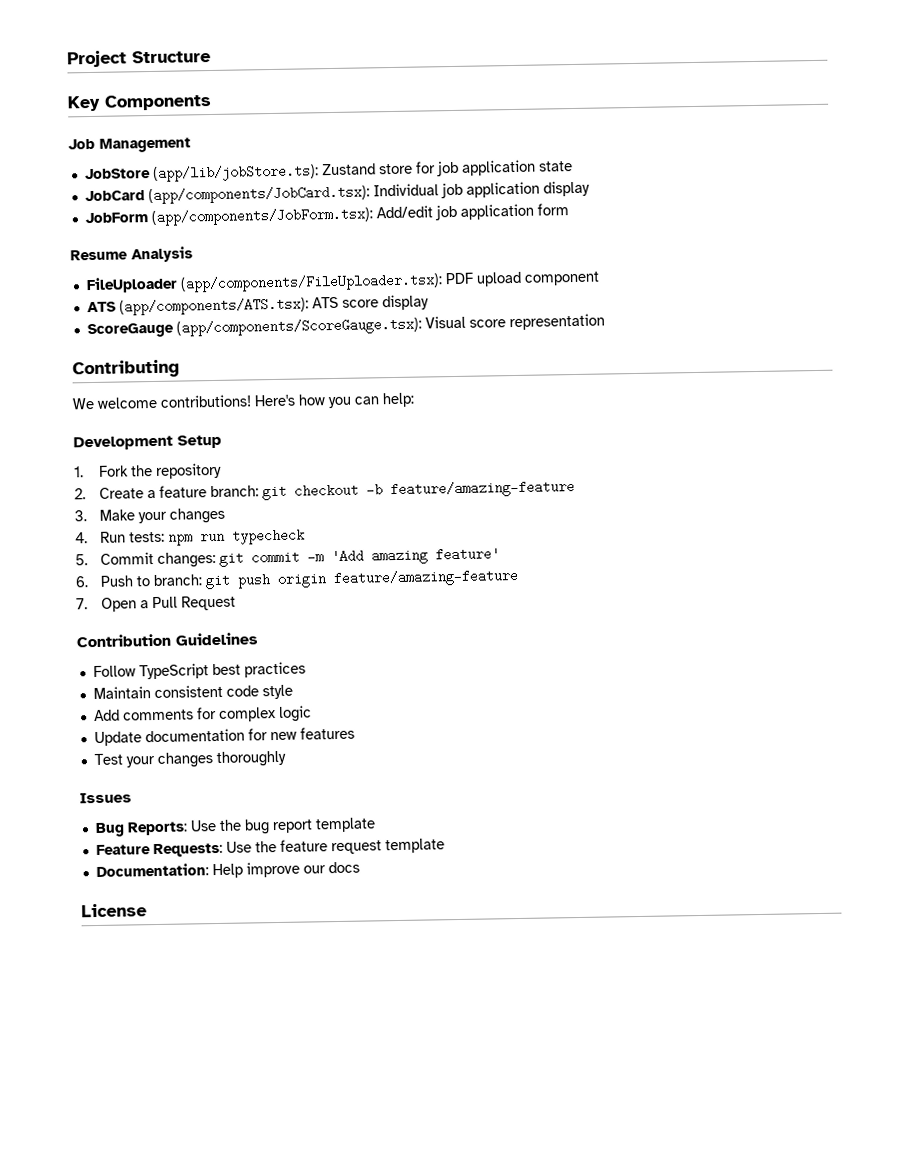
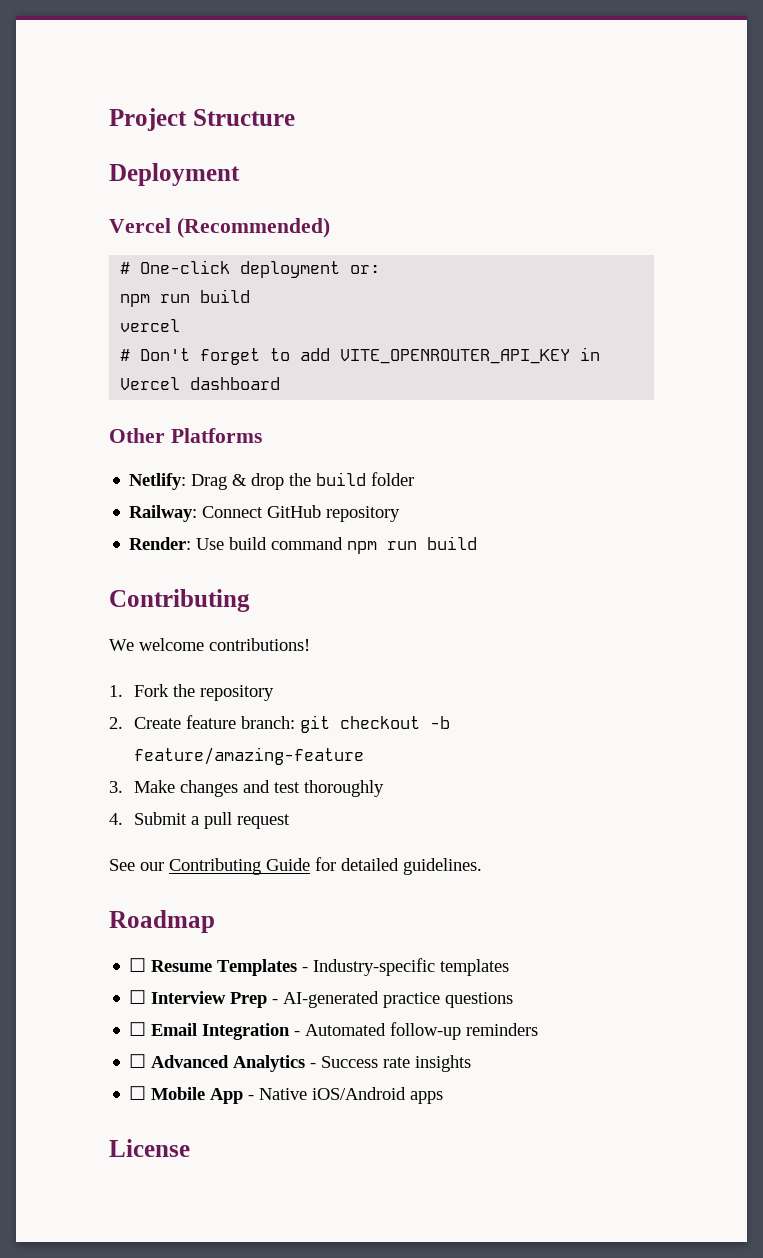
- Key Components
- Job Management
- JobStore (app/lib/jobStore.ts): Zustand store for job application state
- JobCard (app/components/JobCard.tsx): Individual job application display
- JobForm (app/components/JobForm.tsx): Add/edit job application form
- Resume Analysis
- FileUploader (app/components/FileUploader.tsx): PDF upload component
- ATS (app/components/ATS.tsx): ATS score display
- ScoreGauge (app/components/ScoreGauge.tsx): Visual score representation
+ Deployment
+ Vercel (Recommended)
+ # One-click deployment or:
+ npm run build
+ vercel
+ # Don't forget to add VITE_OPENROUTER_API_KEY in Vercel dashboard
+ Other Platforms
+ Netlify: Drag & drop the build folder
+ Railway: Connect GitHub repository
+ Render: Use build command npm run build
  Contributing
- We welcome contributions! Here's how you can help:
- Development Setup
+ We welcome contributions!
- 2. Create a feature branch: git checkout -b feature/amazing-feature
+ 2. Create feature branch: git checkout -b feature/amazing-feature
- 3. Make your changes
- 4. Run tests: npm run typecheck
- 5. Commit changes: git commit -m 'Add amazing feature'
- 6. Push to branch: git push origin feature/amazing-feature
- 7. Open a Pull Request
- Contribution Guidelines
- Follow TypeScript best practices
- Maintain consistent code style
- Add comments for complex logic
- Update documentation for new features
- Test your changes thoroughly
- Issues
- Bug Reports: Use the bug report template
- Feature Requests: Use the feature request template
- Documentation: Help improve our docs
+ 3. Make changes and test thoroughly
+ 4. Submit a pull request
+ See our Contributing Guide for detailed guidelines.
+ Roadmap
+ ☐ Resume Templates - Industry-specific templates
+ ☐ Interview Prep - AI-generated practice questions
+ ☐ Email Integration - Automated follow-up reminders
+ ☐ Advanced Analytics - Success rate insights
+ ☐ Mobile App - Native iOS/Android apps

